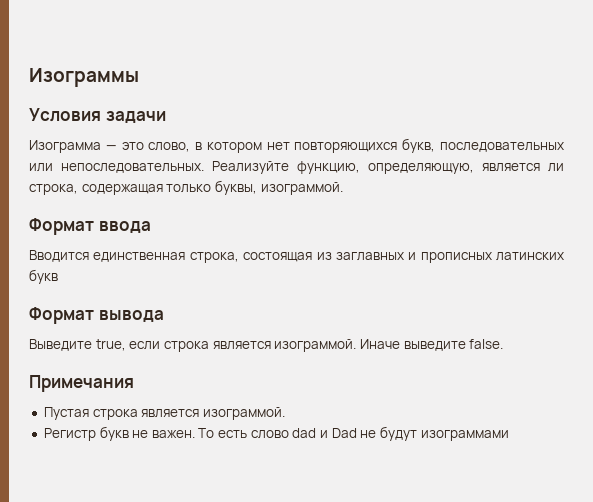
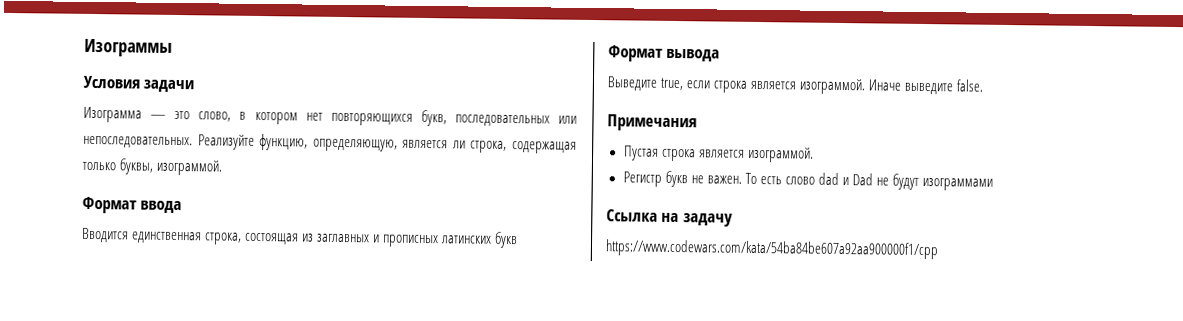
+ Ссылка на задачу
+ https://www.codewars.com/kata/54ba84be607a92aa900000f1/cpp

